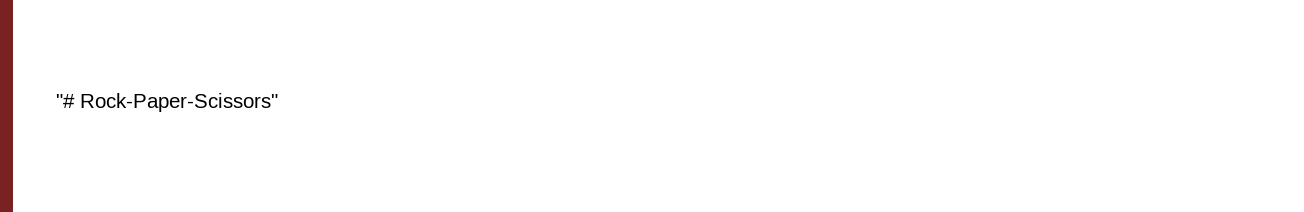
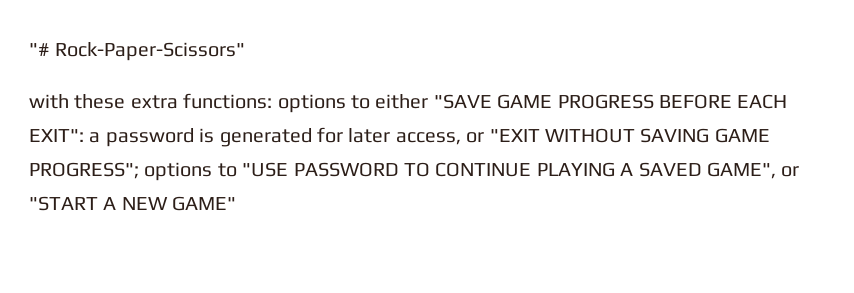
+ with these extra functions: options to either "SAVE GAME PROGRESS BEFORE EACH EXIT": a password is generated for later access, or "EXIT WITHOUT SAVING GAME PROGRESS"; options to "USE PASSWORD TO CONTINUE PLAYING A SAVED GAME", or "START A NEW GAME"

